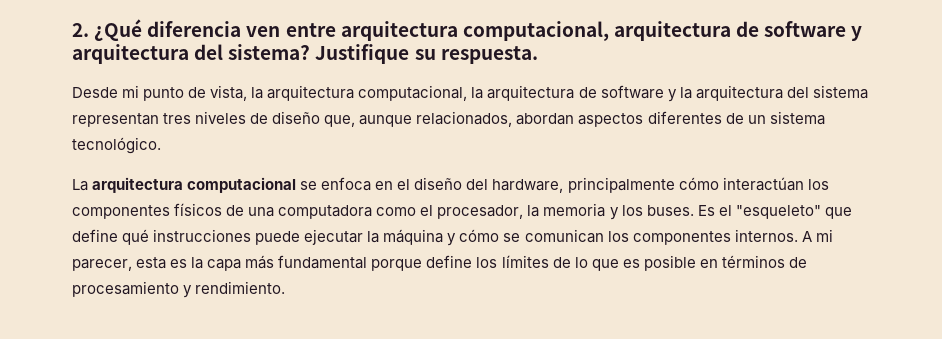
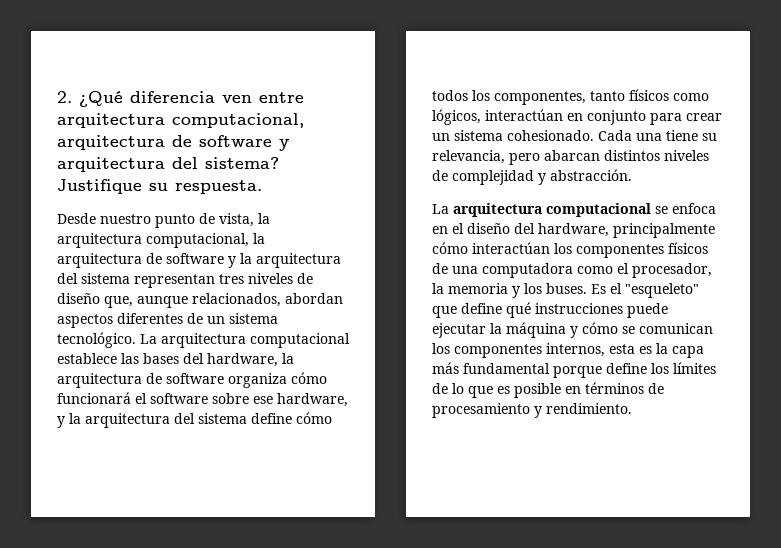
- Desde mi punto de vista, la arquitectura computacional, la arquitectura de software y la arquitectura del sistema representan tres niveles de diseño que, aunque relacionados, abordan aspectos diferentes de un sistema tecnológico.
+ Desde nuestro punto de vista, la arquitectura computacional, la arquitectura de software y la arquitectura del sistema representan tres niveles de diseño que, aunque relacionados, abordan aspectos diferentes de un sistema tecnológico. La arquitectura computacional establece las bases del hardware, la arquitectura de software organiza cómo funcionará el software sobre ese hardware, y la arquitectura del sistema define cómo todos los componentes, tanto físicos como lógicos, interactúan en conjunto para crear un sistema cohesionado. Cada una tiene su relevancia, pero abarcan distintos niveles de complejidad y abstracción.
- Es el "esqueleto" que define qué instrucciones puede ejecutar la máquina y cómo se comunican los componentes internos. A mi parecer, esta es la capa más fundamental porque define los límites de lo que es posible en términos de procesamiento y rendimiento.
+ Es el "esqueleto" que define qué instrucciones puede ejecutar la máquina y cómo se comunican los componentes internos, esta es la capa más fundamental porque define los límites de lo que es posible en términos de procesamiento y rendimiento.

